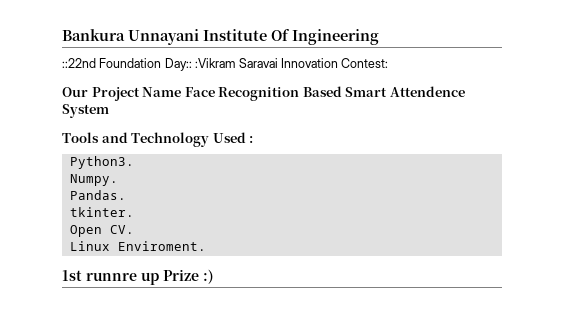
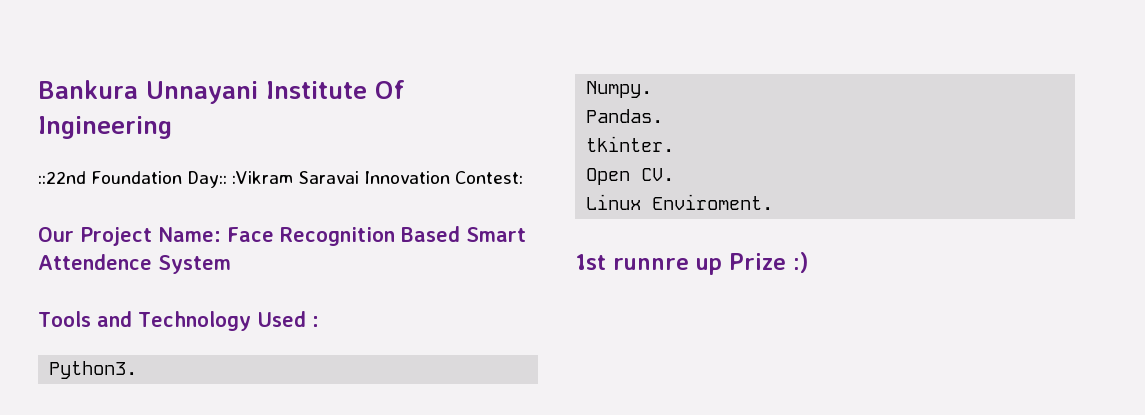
- Our Project Name Face Recognition Based Smart Attendence System
+ Our Project Name: Face Recognition Based Smart Attendence System

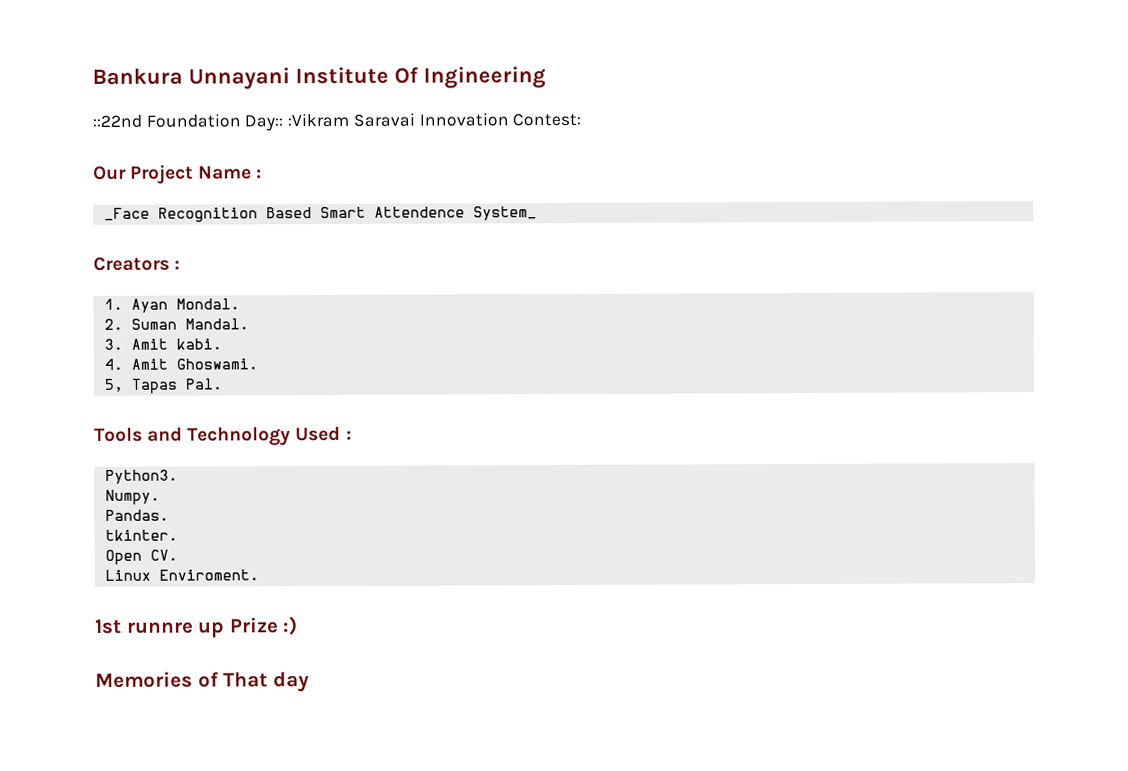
- Our Project Name: Face Recognition Based Smart Attendence System
+ Our Project Name :
+ _Face Recognition Based Smart Attendence System_
+ Creators :
+ 1. Ayan Mondal.
+ 2. Suman Mandal.
+ 3. Amit kabi.
+ 4. Amit Ghoswami.
+ 5, Tapas Pal.
+ Memories of That day

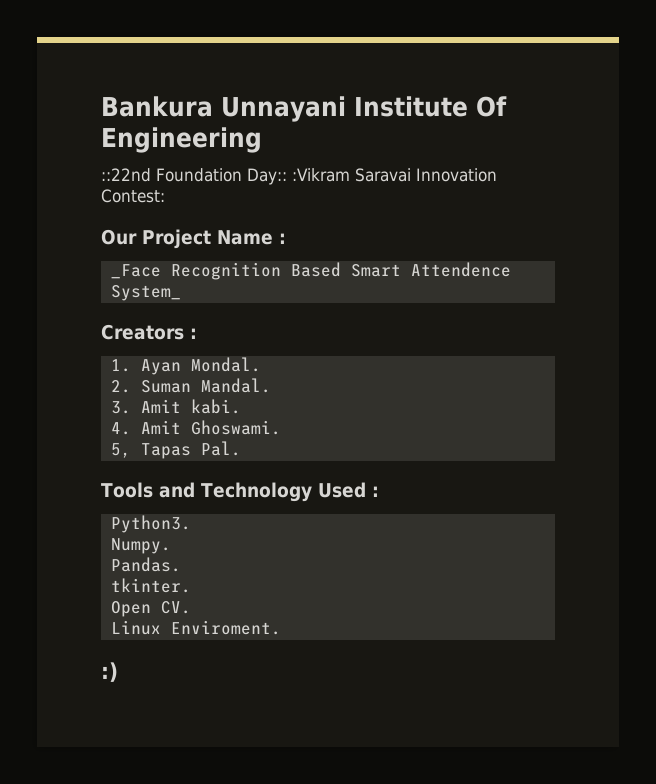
- Bankura Unnayani Institute Of Ingineering
+ Bankura Unnayani Institute Of Engineering
- 1st runnre up Prize :)
- Memories of That day
+ :)

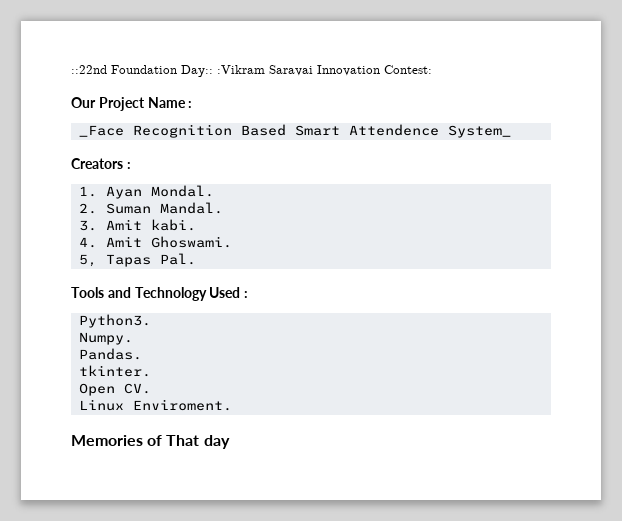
- Bankura Unnayani Institute Of Engineering
- :)
+ Memories of That day

